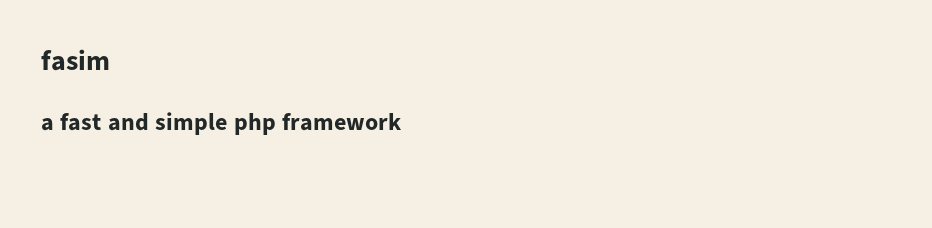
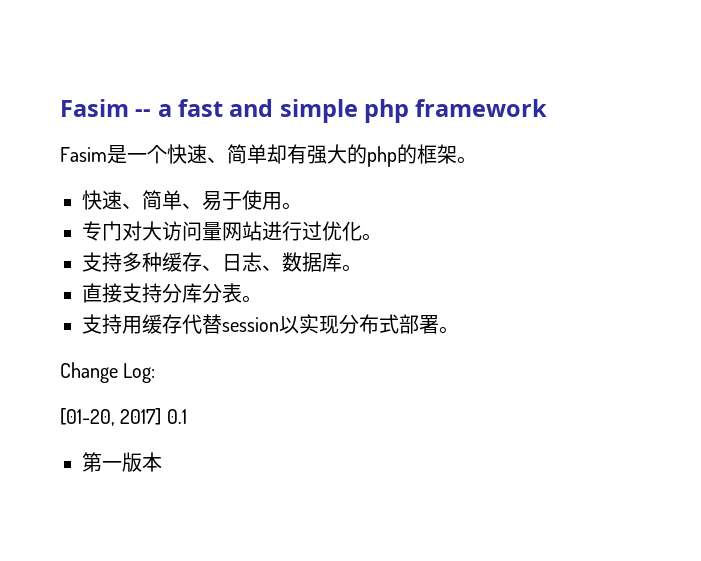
- fasim
- a fast and simple php framework
+ Fasim -- a fast and simple php framework
+ Fasim是一个快速、简单却有强大的php的框架。
+ 快速、简单、易于使用。
+ 专门对大访问量网站进行过优化。
+ 支持多种缓存、日志、数据库。
+ 直接支持分库分表。
+ 支持用缓存代替session以实现分布式部署。
+ Change Log:
+ [01-20, 2017] 0.1
+ 第一版本

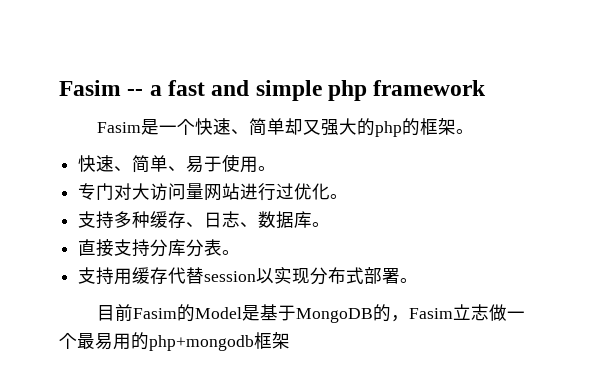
- Fasim是一个快速、简单却有强大的php的框架。
+ Fasim是一个快速、简单却又强大的php的框架。
- Change Log:
- [01-20, 2017] 0.1
- 第一版本
+ 目前Fasim的Model是基于MongoDB的，Fasim立志做一个最易用的php+mongodb框架

